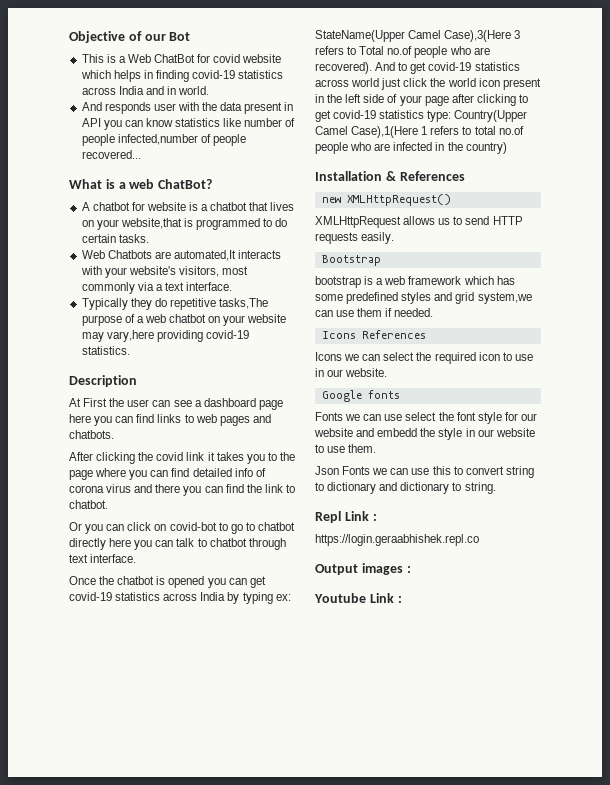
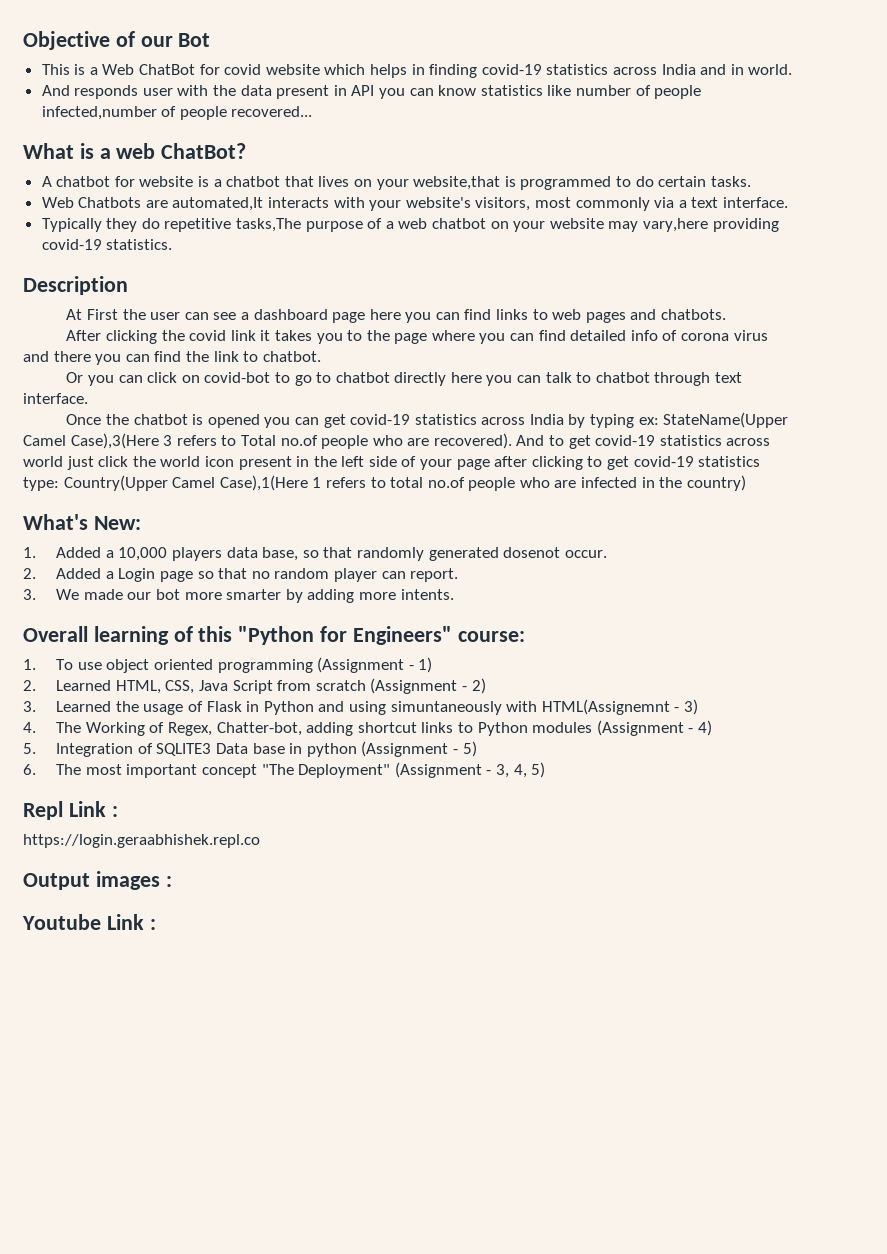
- Installation & References
- new XMLHttpRequest()
- XMLHttpRequest allows us to send HTTP requests easily.
- Bootstrap
- bootstrap is a web framework which has some predefined styles and grid system,we can use them if needed.
- Icons References
- Icons we can select the required icon to use in our website.
- Google fonts
- Fonts we can use select the font style for our website and embedd the style in our website to use them.
- Json Fonts we can use this to convert string to dictionary and dictionary to string.
+ What's New:
+ 1. Added a 10,000 players data base, so that randomly generated dosenot occur.
+ 2. Added a Login page so that no random player can report.
+ 3. We made our bot more smarter by adding more intents.
+ Overall learning of this "Python for Engineers" course:
+ 1. To use object oriented programming (Assignment - 1)
+ 2. Learned HTML, CSS, Java Script from scratch (Assignment - 2)
+ 3. Learned the usage of Flask in Python and using simuntaneously with HTML(Assignemnt - 3)
+ 4. The Working of Regex, Chatter-bot, adding shortcut links to Python modules (Assignment - 4)
+ 5. Integration of SQLITE3 Data base in python (Assignment - 5)
+ 6. The most important concept "The Deployment" (Assignment - 3, 4, 5)

